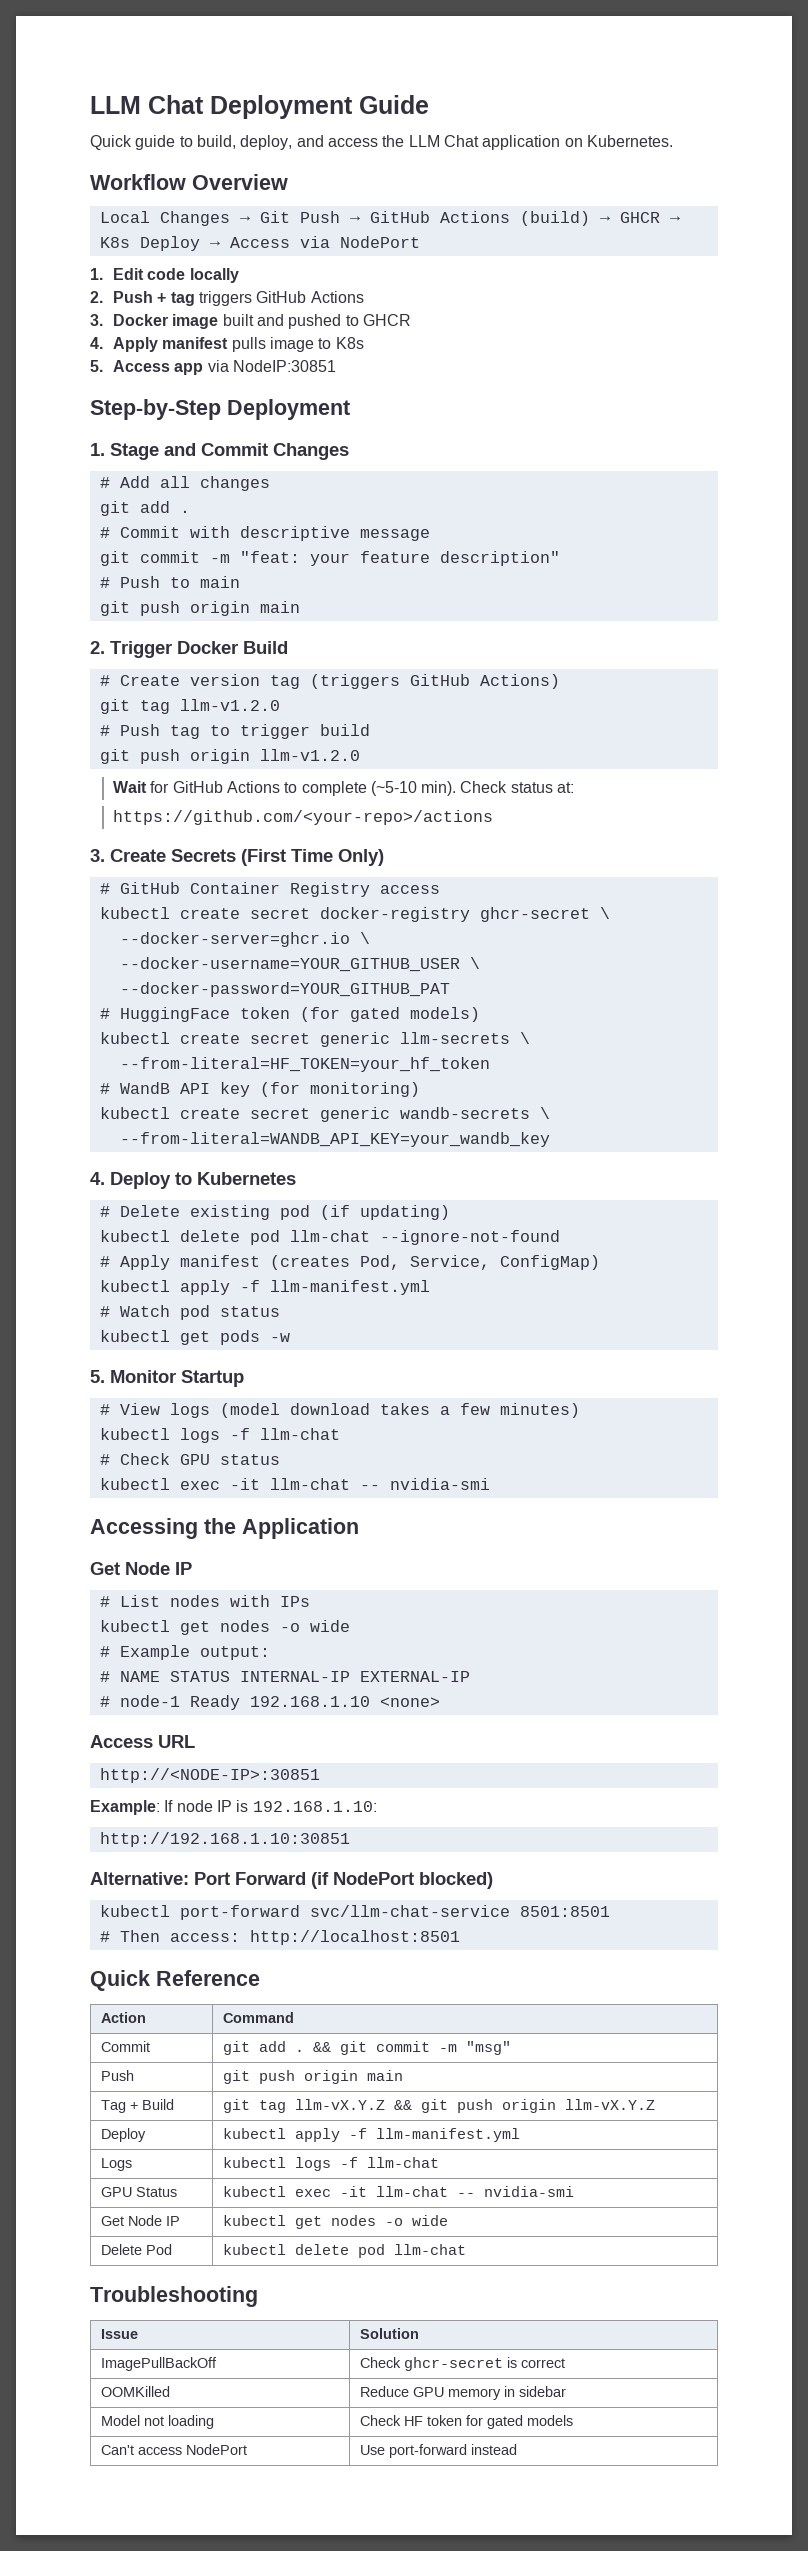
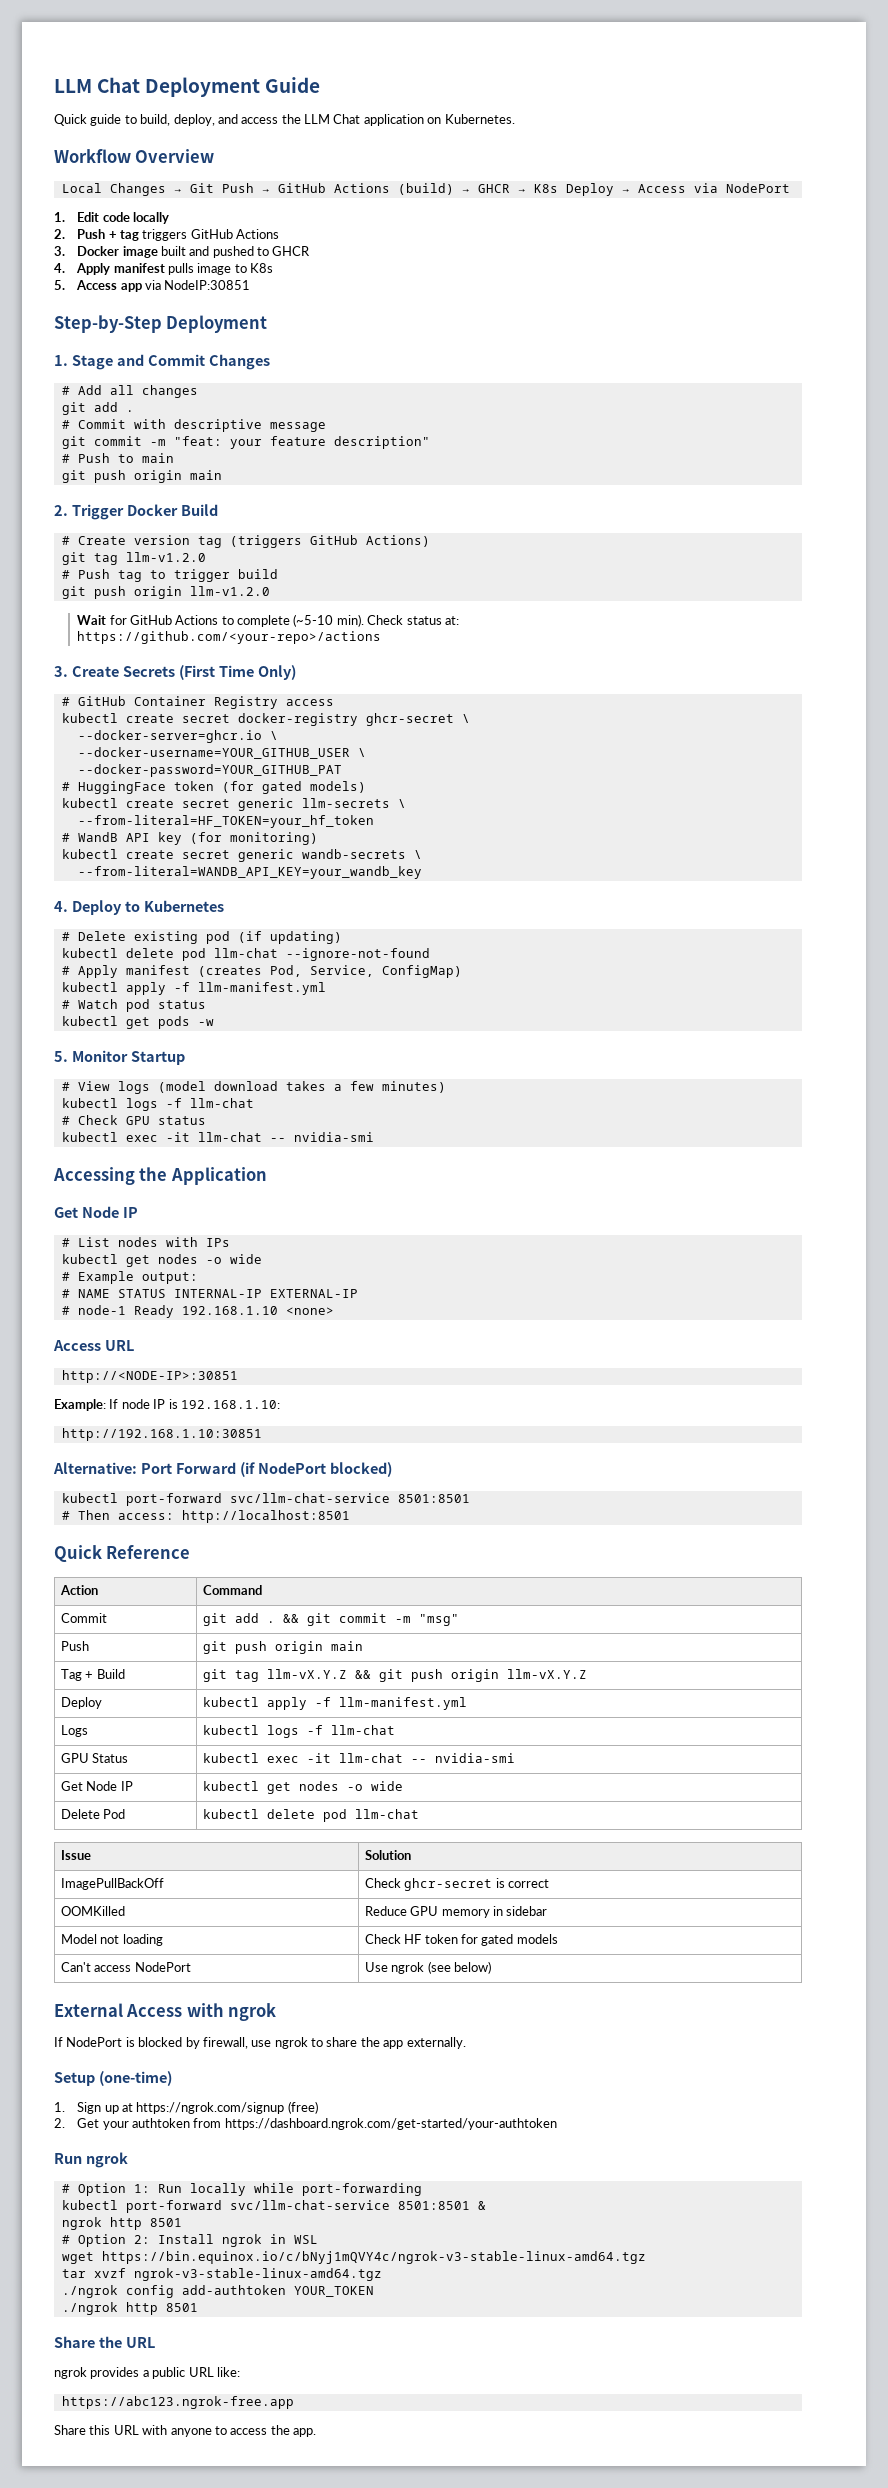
- Troubleshooting
- Can't access NodePort | Use port-forward instead
+ Can't access NodePort | Use ngrok (see below)
+ External Access with ngrok
+ If NodePort is blocked by firewall, use ngrok to share the app externally.
+ Setup (one-time)
+ 1. Sign up at https://ngrok.com/signup (free)
+ 2. Get your authtoken from https://dashboard.ngrok.com/get-started/your-authtoken
+ Run ngrok
+ # Option 1: Run locally while port-forwarding
+ kubectl port-forward svc/llm-chat-service 8501:8501 &
+ ngrok http 8501
+ # Option 2: Install ngrok in WSL
+ wget https://bin.equinox.io/c/bNyj1mQVY4c/ngrok-v3-stable-linux-amd64.tgz
+ tar xvzf ngrok-v3-stable-linux-amd64.tgz
+ ./ngrok config add-authtoken YOUR_TOKEN
+ ./ngrok http 8501
+ Share the URL
+ ngrok provides a public URL like:
+ https://abc123.ngrok-free.app
+ Share this URL with anyone to access the app.

